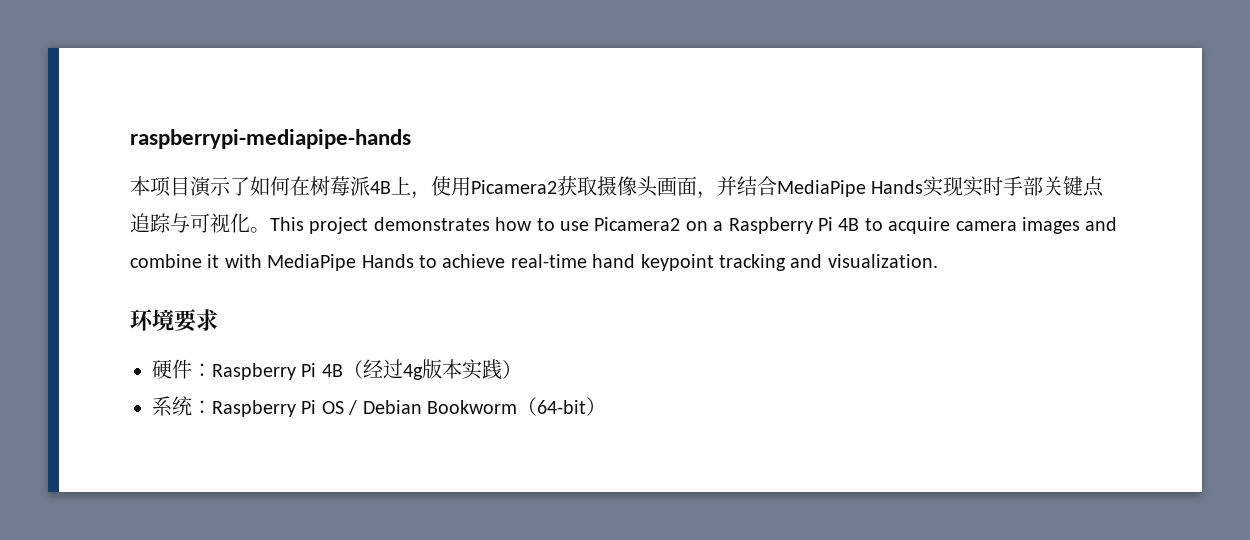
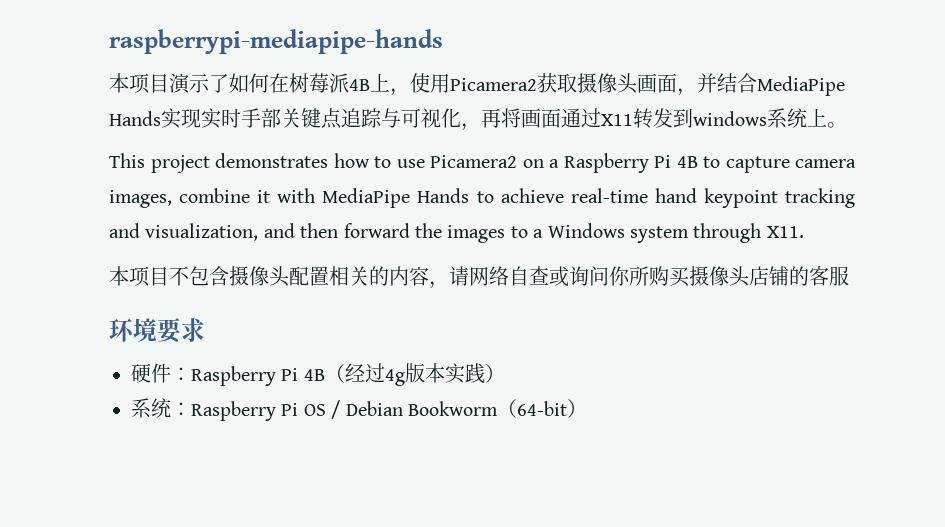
- 本项目演示了如何在树莓派4B上，使用Picamera2获取摄像头画面，并结合MediaPipe Hands实现实时手部关键点追踪与可视化。This project demonstrates how to use Picamera2 on a Raspberry Pi 4B to acquire camera images and combine it with MediaPipe Hands to achieve real-time hand keypoint tracking and visualization.
+ 本项目演示了如何在树莓派4B上，使用Picamera2获取摄像头画面，并结合MediaPipe Hands实现实时手部关键点追踪与可视化，再将画面通过X11转发到windows系统上。
+ This project demonstrates how to use Picamera2 on a Raspberry Pi 4B to capture camera images, combine it with MediaPipe Hands to achieve real-time hand keypoint tracking and visualization, and then forward the images to a Windows system through X11.
+ 本项目不包含摄像头配置相关的内容，请网络自查或询问你所购买摄像头店铺的客服

